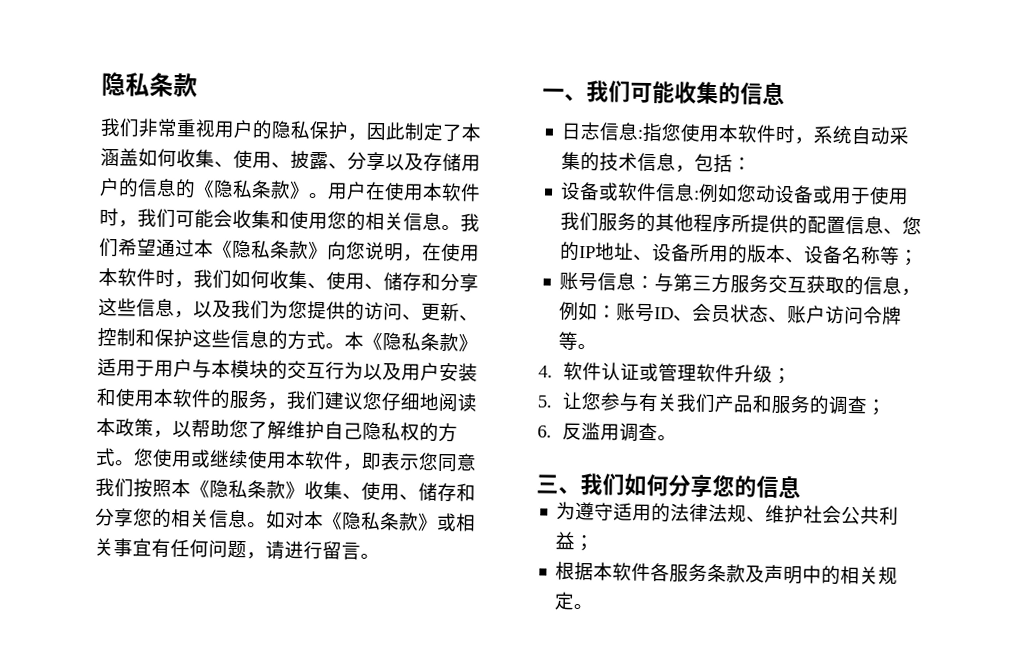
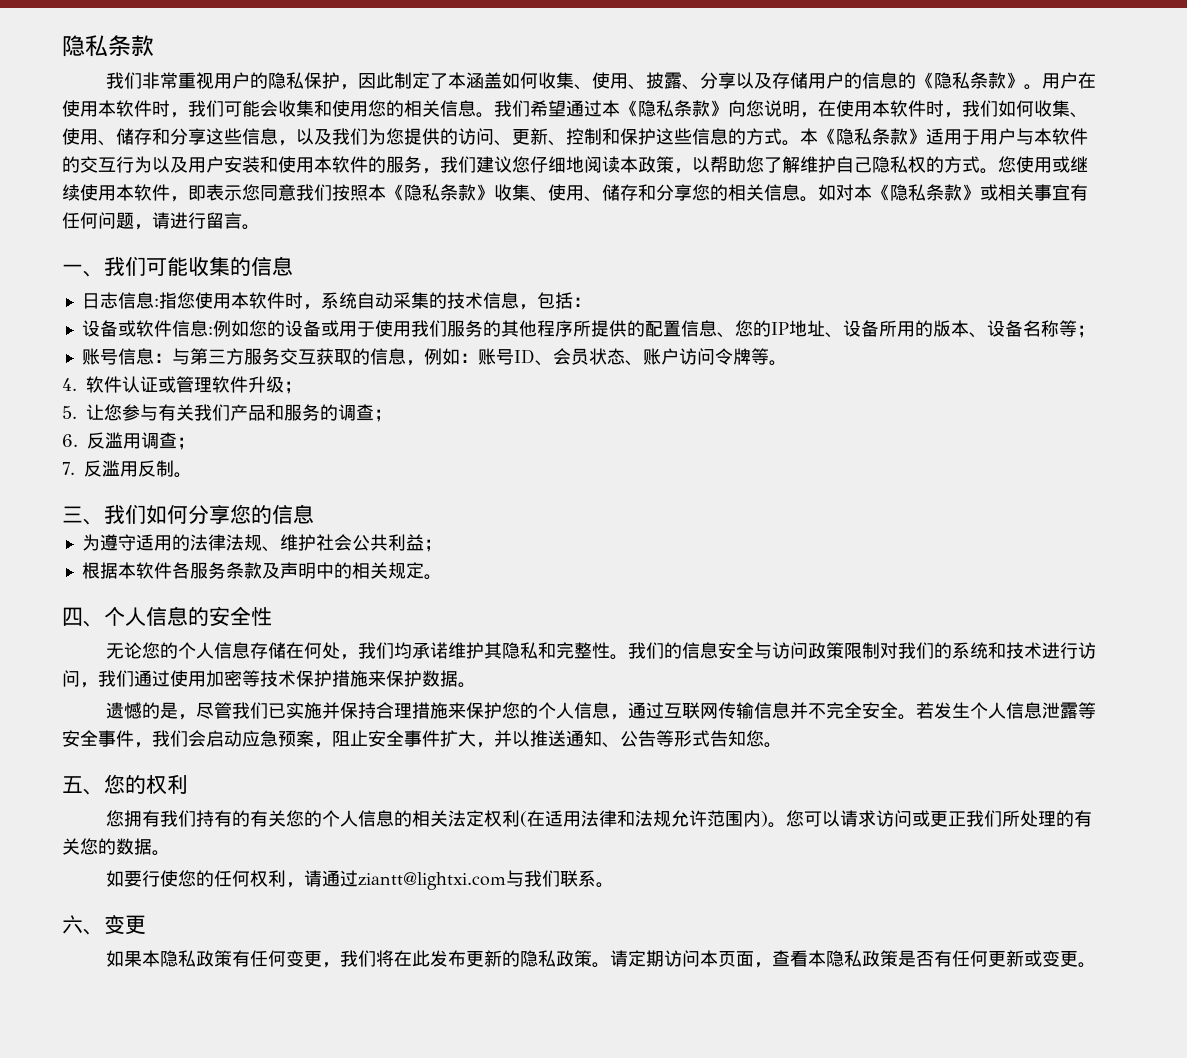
- 本《隐私条款》适用于用户与本模块的交互行为以及用户安装和使用本软件的服务，我们建议您仔细地阅读本政策，以帮助您了解维护自己隐私权的方式。
+ 本《隐私条款》适用于用户与本软件的交互行为以及用户安装和使用本软件的服务，我们建议您仔细地阅读本政策，以帮助您了解维护自己隐私权的方式。
- 设备或软件信息:例如您动设备或用于使用我们服务的其他程序所提供的配置信息、您的IP地址、设备所用的版本、设备名称等；
+ 设备或软件信息:例如您的设备或用于使用我们服务的其他程序所提供的配置信息、您的IP地址、设备所用的版本、设备名称等；
- 6.反滥用调查。
+ 6.反滥用调查；
+ 7.反滥用反制。
+ 四、个人信息的安全性
+ 无论您的个人信息存储在何处，我们均承诺维护其隐私和完整性。我们的信息安全与访问政策限制对我们的系统和技术进行访问，我们通过使用加密等技术保护措施来保护数据。
+ 遗憾的是，尽管我们已实施并保持合理措施来保护您的个人信息，通过互联网传输信息并不完全安全。若发生个人信息泄露等安全事件，我们会启动应急预案，阻止安全事件扩大，并以推送通知、公告等形式告知您。
+ 五、您的权利
+ 您拥有我们持有的有关您的个人信息的相关法定权利(在适用法律和法规允许范围内)。您可以请求访问或更正我们所处理的有关您的数据。
+ 如要行使您的任何权利，请通过ziantt@lightxi.com与我们联系。
+ 六、变更
+ 如果本隐私政策有任何变更，我们将在此发布更新的隐私政策。请定期访问本页面，查看本隐私政策是否有任何更新或变更。

